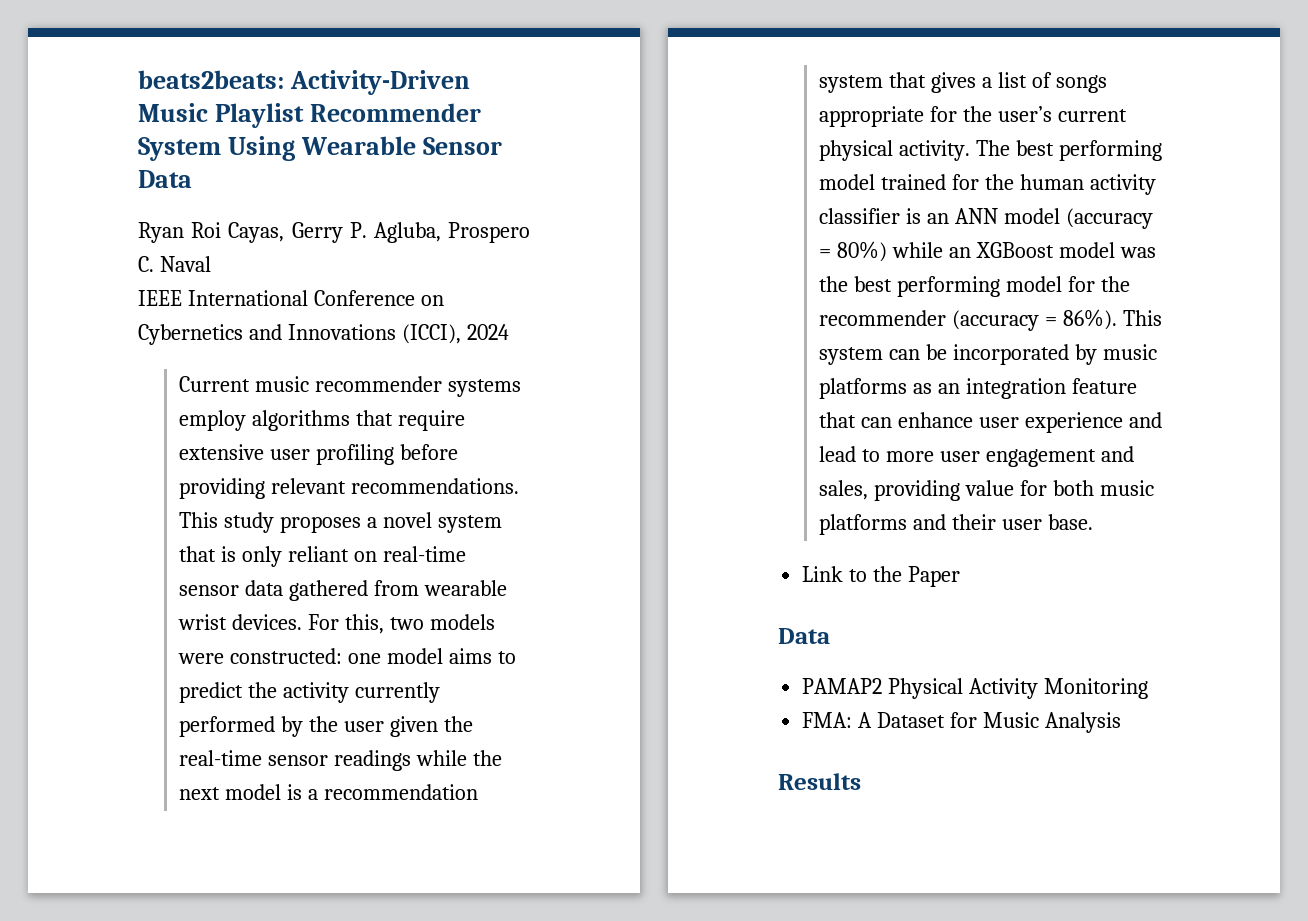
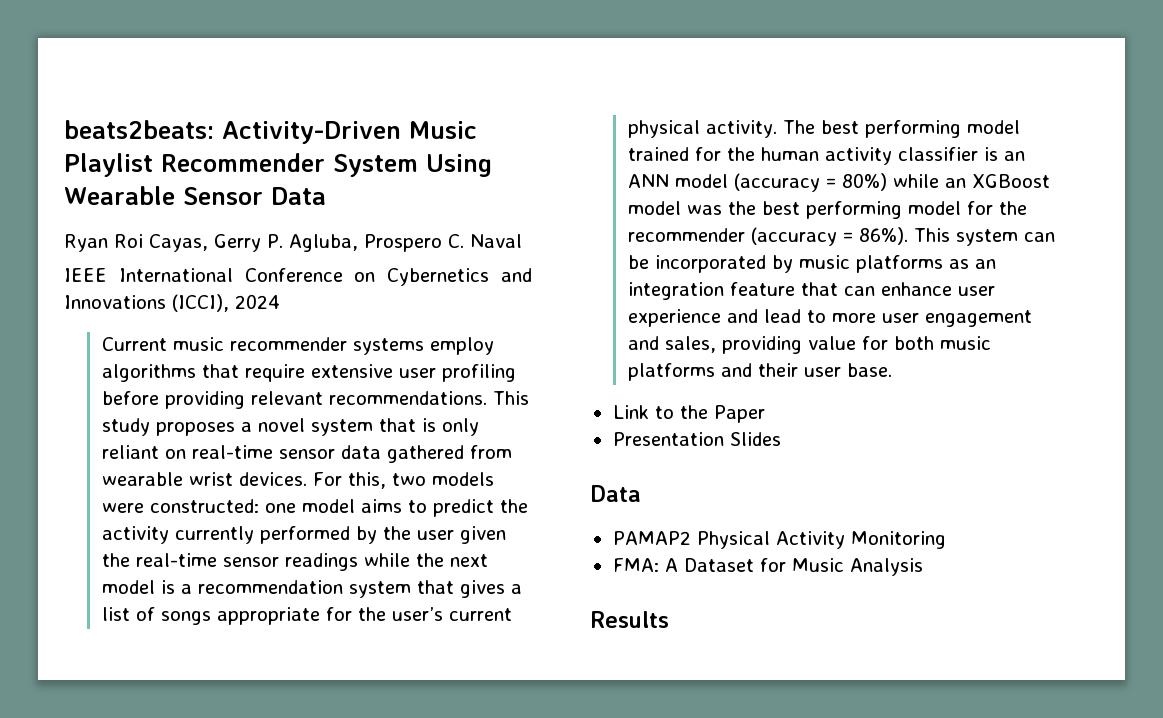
+ Presentation Slides

